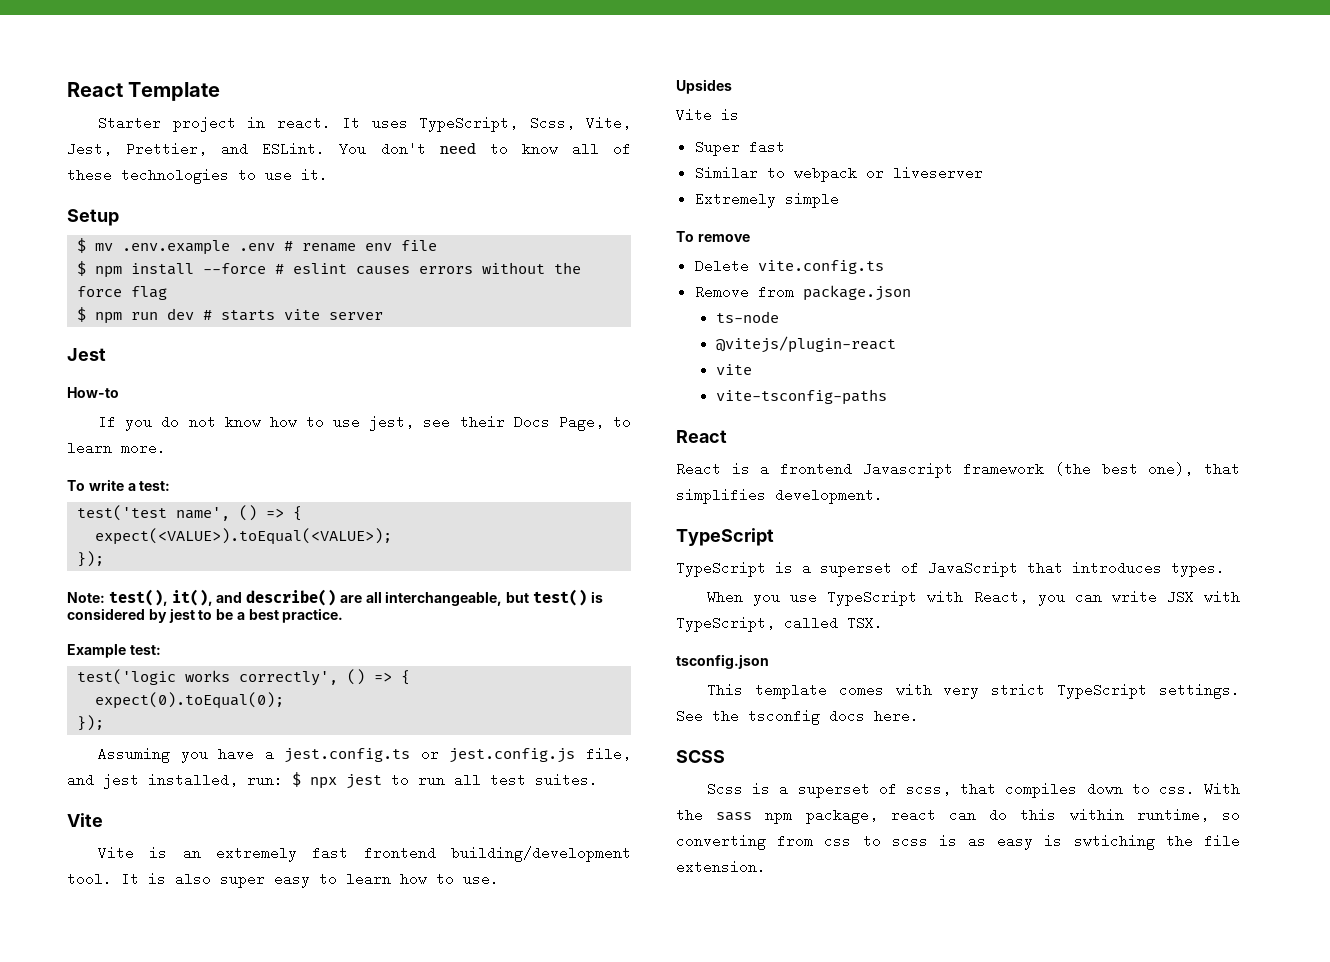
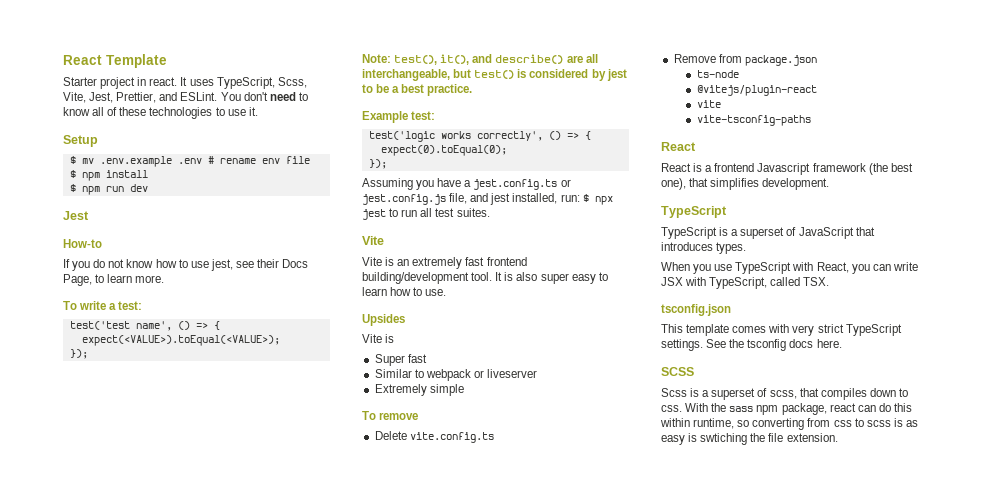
- $ npm install --force # eslint causes errors without the force flag
+ $ npm install
- $ npm run dev # starts vite server
+ $ npm run dev

